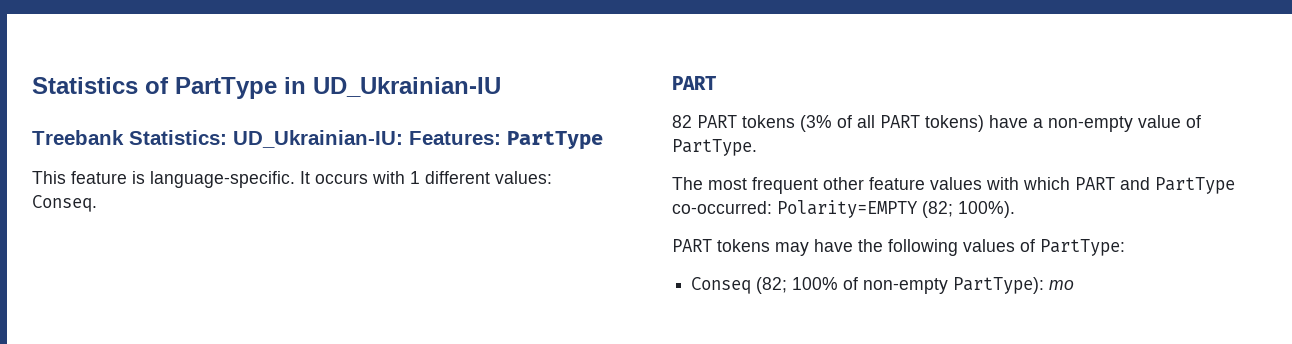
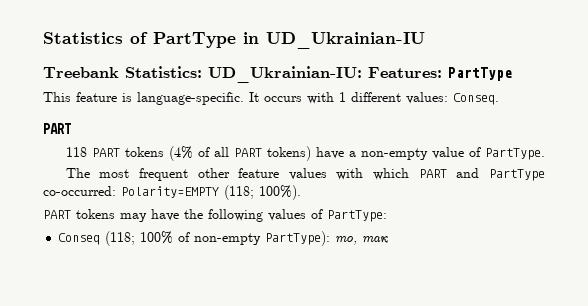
- 82 PART tokens (3% of all PART tokens) have a non-empty value of PartType.
+ 118 PART tokens (4% of all PART tokens) have a non-empty value of PartType.
- The most frequent other feature values with which PART and PartType co-occurred: Polarity=EMPTY (82; 100%).
+ The most frequent other feature values with which PART and PartType co-occurred: Polarity=EMPTY (118; 100%).
- Conseq (82; 100% of non-empty PartType): то
+ Conseq (118; 100% of non-empty PartType): то, так

